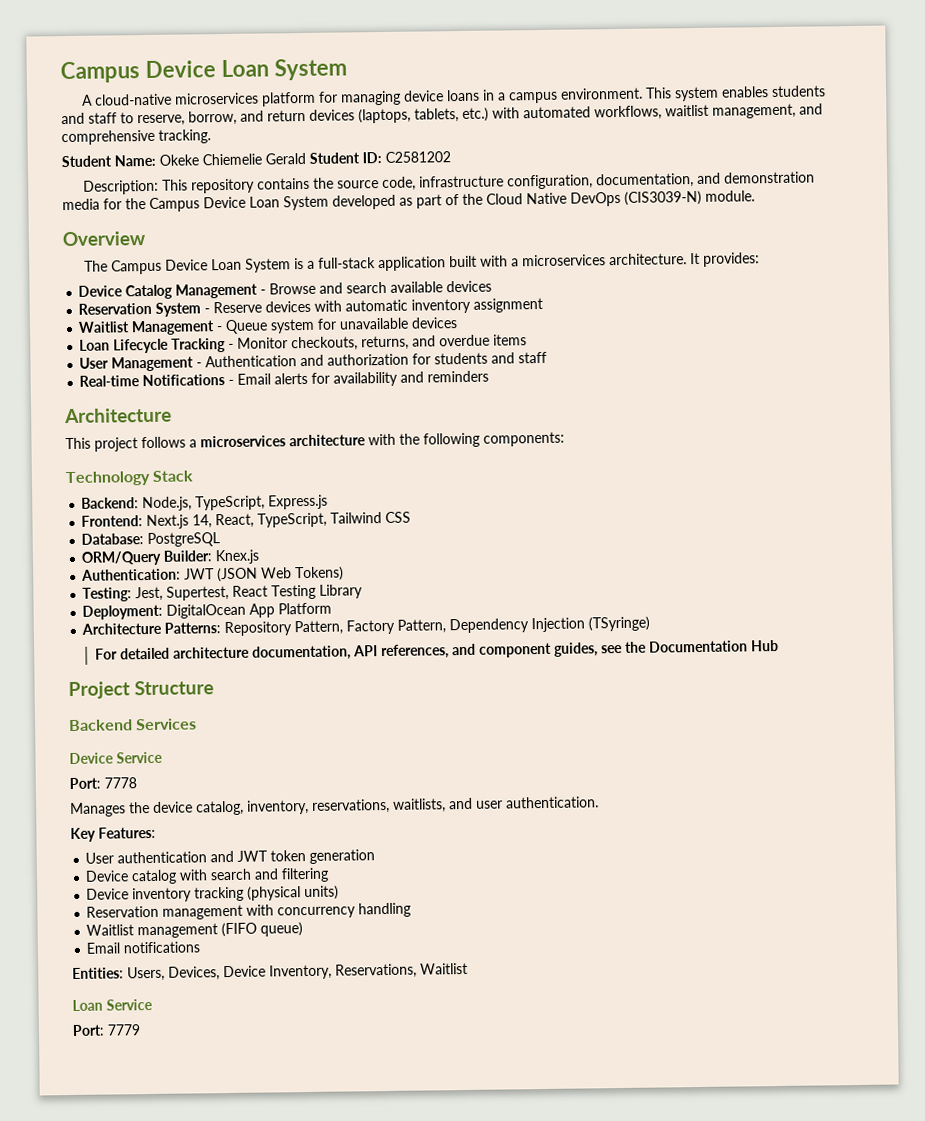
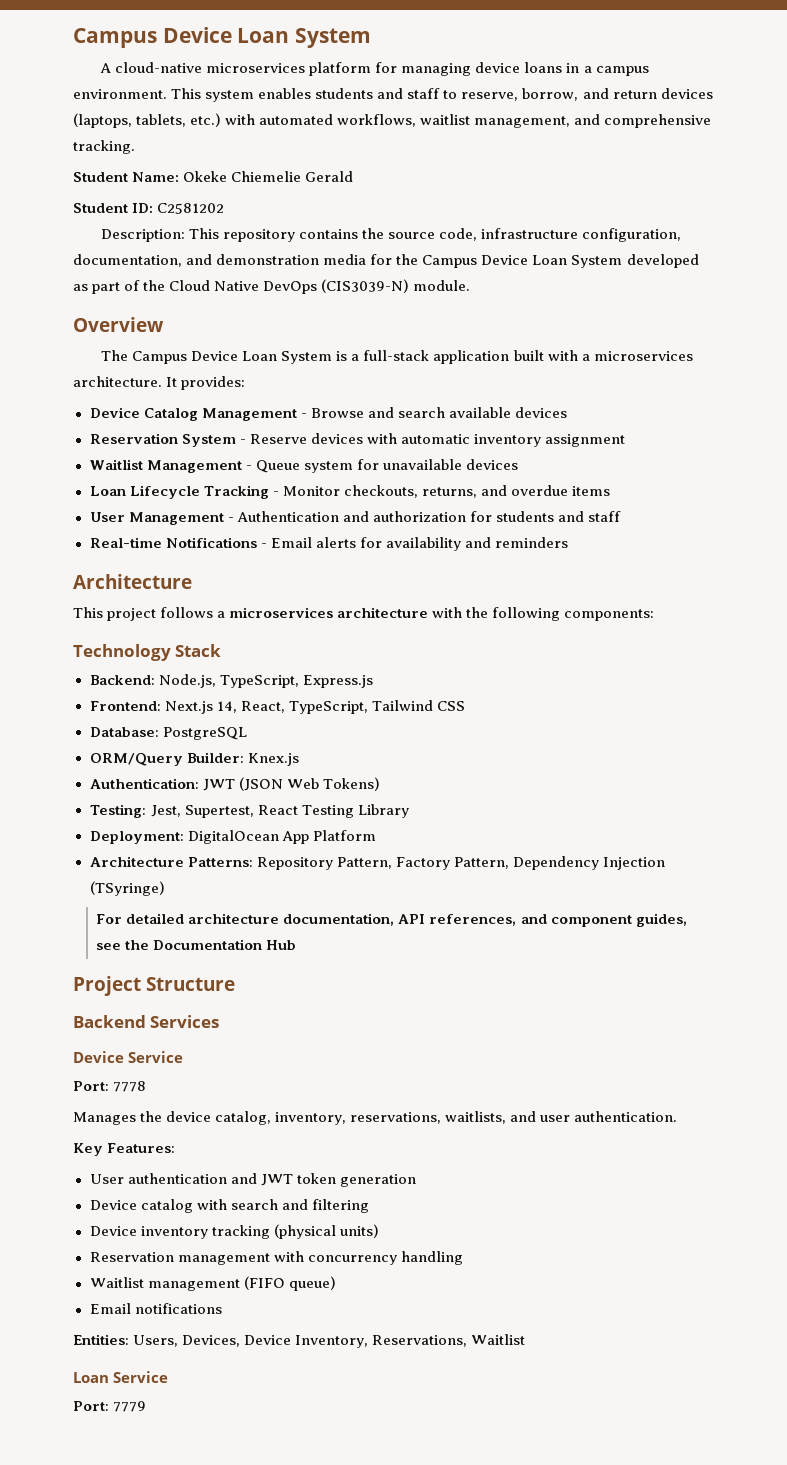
- Student Name: Okeke Chiemelie Gerald Student ID: C2581202
+ Student Name: Okeke Chiemelie Gerald
+ Student ID: C2581202

